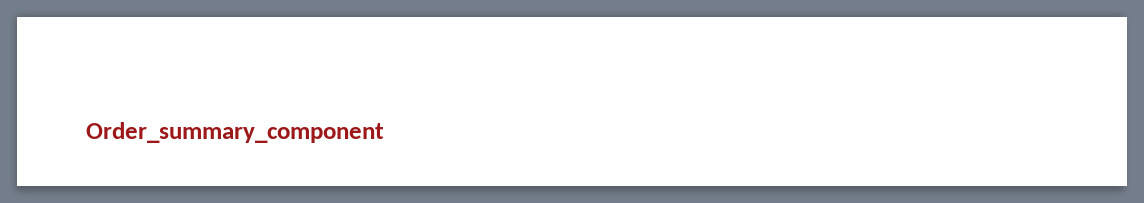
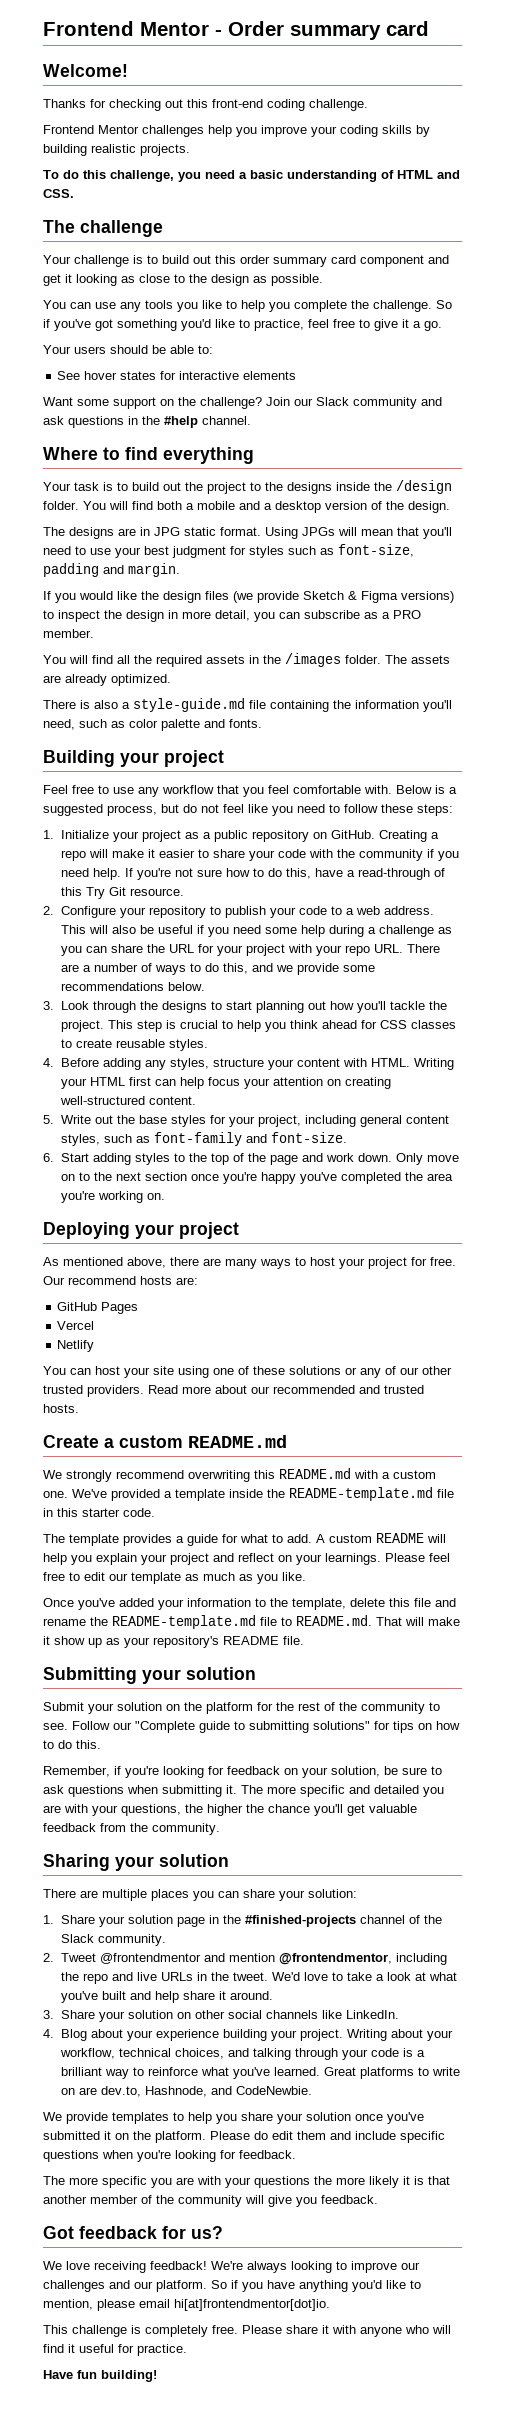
- Order_summary_component
+ Frontend Mentor - Order summary card
+ Welcome!
+ Thanks for checking out this front-end coding challenge.
+ Frontend Mentor challenges help you improve your coding skills by building realistic projects.
+ To do this challenge, you need a basic understanding of HTML and CSS.
+ The challenge
+ Your challenge is to build out this order summary card component and get it looking as close to the design as possible.
+ You can use any tools you like to help you complete the challenge. So if you've got something you'd like to practice, feel free to give it a go.
+ Your users should be able to:
+ See hover states for interactive elements
+ Want some support on the challenge? Join our Slack community and ask questions in the #help channel.
+ Where to find everything
+ Your task is to build out the project to the designs inside the /design folder. You will find both a mobile and a desktop version of the design.
+ The designs are in JPG static format. Using JPGs will mean that you'll need to use your best judgment for styles such as font-size, padding and margin.
+ If you would like the design files (we provide Sketch & Figma versions) to inspect the design in more detail, you can subscribe as a PRO member.
+ You will find all the required assets in the /images folder. The assets are already optimized.
+ There is also a style-guide.md file containing the information you'll need, such as color palette and fonts.
+ Building your project
+ Feel free to use any workflow that you feel comfortable with. Below is a suggested process, but do not feel like you need to follow these steps:
+ 1. Initialize your project as a public repository on GitHub. Creating a repo will make it easier to share your code with the community if you need help. If you're not sure how to do this, have a read-through of this Try Git resource.
+ 2. Configure your repository to publish your code to a web address. This will also be useful if you need some help during a challenge as you can share the URL for your project with your repo URL. There are a number of ways to do this, and we provide some recommendations below.
+ 3. Look through the designs to start planning out how you'll tackle the project. This step is crucial to help you think ahead for CSS classes to create reusable styles.
+ 4. Before adding any styles, structure your content with HTML. Writing your HTML first can help focus your attention on creating well-structured content.
+ 5. Write out the base styles for your project, including general content styles, such as font-family and font-size.
+ 6. Start adding styles to the top of the page and work down. Only move on to the next section once you're happy you've completed the area you're working on.
+ Deploying your project
+ As mentioned above, there are many ways to host your project for free. Our recommend hosts are:
+ GitHub Pages
+ Vercel
+ Netlify
+ You can host your site using one of these solutions or any of our other trusted providers. Read more about our recommended and trusted hosts.
+ Create a custom README.md
+ We strongly recommend overwriting this README.md with a custom one. We've provided a template inside the README-template.md file in this starter code.
+ The template provides a guide for what to add. A custom README will help you explain your project and reflect on your learnings. Please feel free to edit our template as much as you like.
+ Once you've added your information to the template, delete this file and rename the README-template.md file to README.md. That will make it show up as your repository's README file.
+ Submitting your solution
+ Submit your solution on the platform for the rest of the community to see. Follow our "Complete guide to submitting solutions" for tips on how to do this.
+ Remember, if you're looking for feedback on your solution, be sure to ask questions when submitting it. The more specific and detailed you are with your questions, the higher the chance you'll get valuable feedback from the community.
+ Sharing your solution
+ There are multiple places you can share your solution:
+ 1. Share your solution page in the #finished-projects channel of the Slack community.
+ 2. Tweet @frontendmentor and mention @frontendmentor, including the repo and live URLs in the tweet. We'd love to take a look at what you've built and help share it around.
+ 3. Share your solution on other social channels like LinkedIn.
+ 4. Blog about your experience building your project. Writing about your workflow, technical choices, and talking through your code is a brilliant way to reinforce what you've learned. Great platforms to write on are dev.to, Hashnode, and CodeNewbie.
+ We provide templates to help you share your solution once you've submitted it on the platform. Please do edit them and include specific questions when you're looking for feedback.
+ The more specific you are with your questions the more likely it is that another member of the community will give you feedback.
+ Got feedback for us?
+ We love receiving feedback! We're always looking to improve our challenges and our platform. So if you have anything you'd like to mention, please email hi[at]frontendmentor[dot]io.
+ This challenge is completely free. Please share it with anyone who will find it useful for practice.
+ Have fun building!

